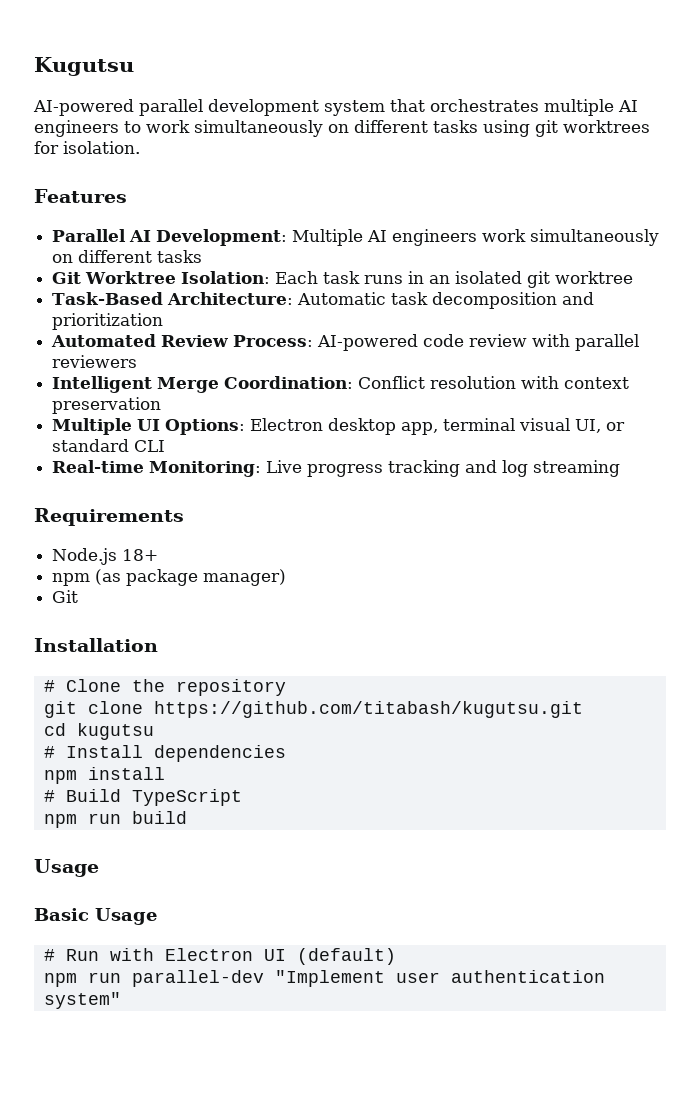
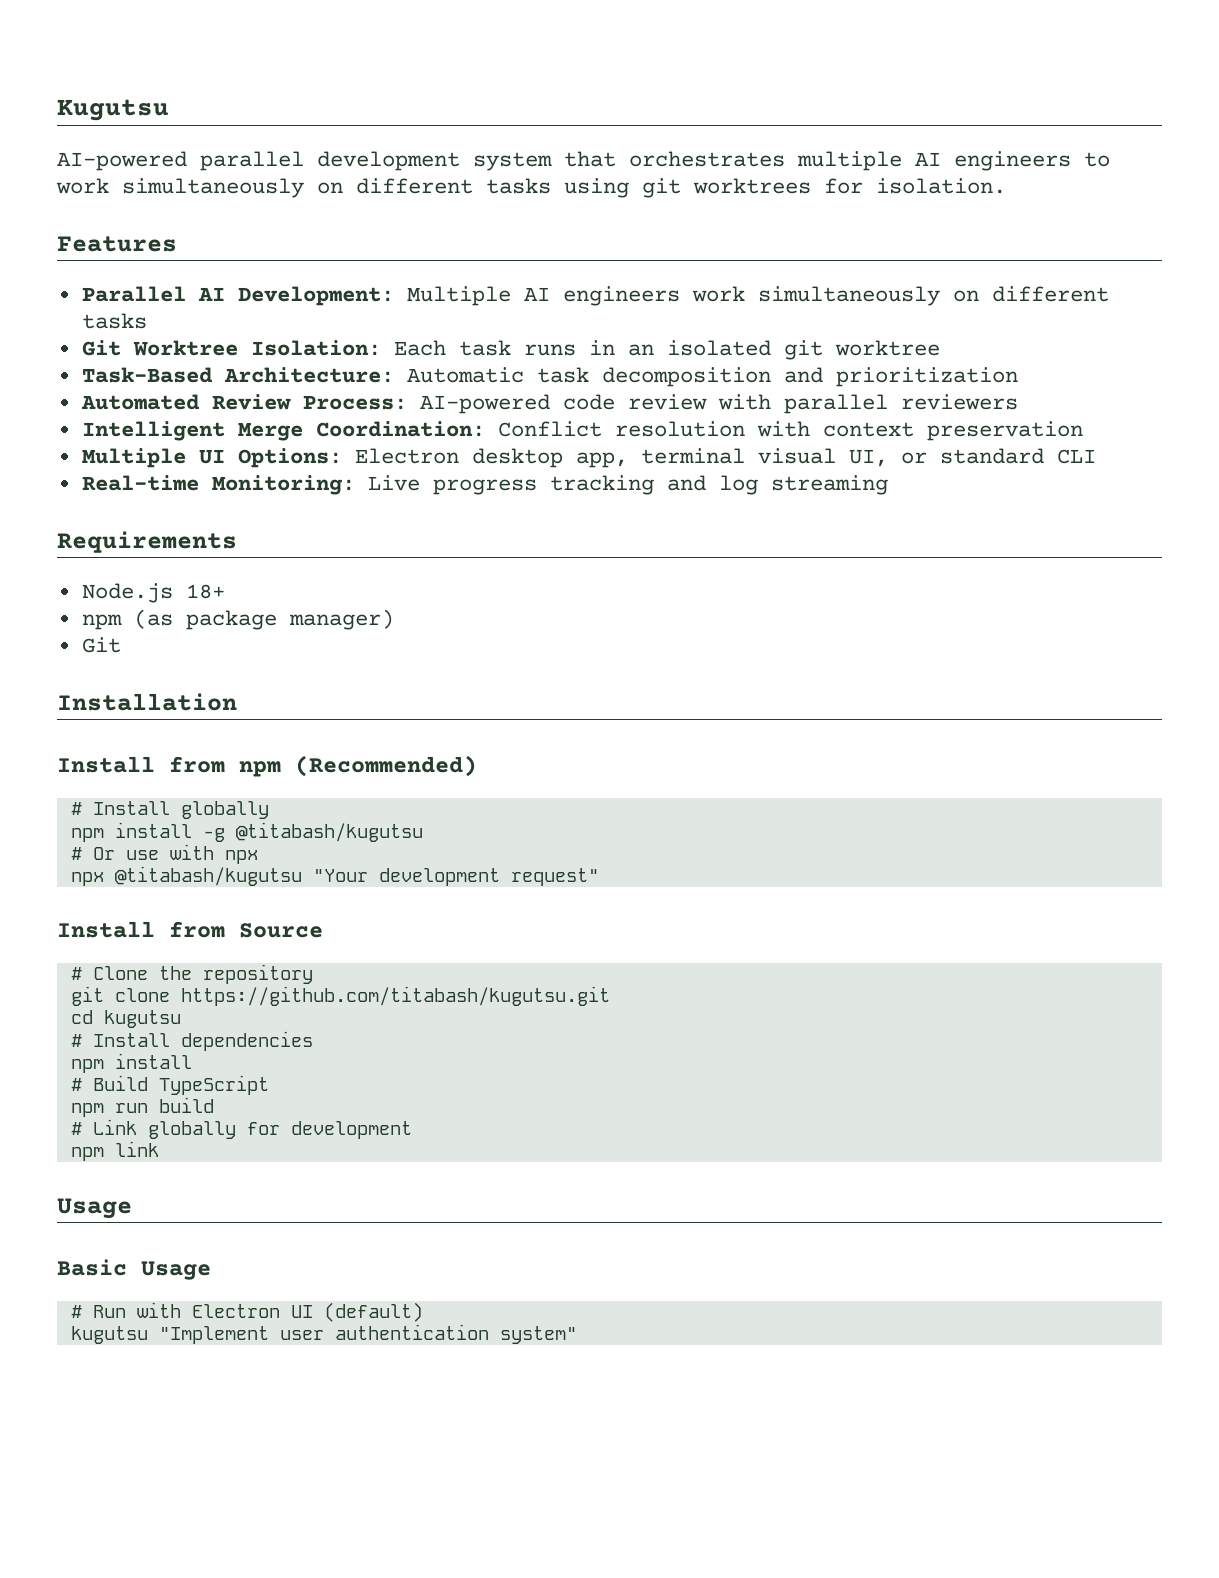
+ Install from npm (Recommended)
+ # Install globally
+ npm install -g @titabash/kugutsu
+ # Or use with npx
+ npx @titabash/kugutsu "Your development request"
+ Install from Source
+ # Link globally for development
+ npm link
- npm run parallel-dev "Implement user authentication system"
+ kugutsu "Implement user authentication system"

